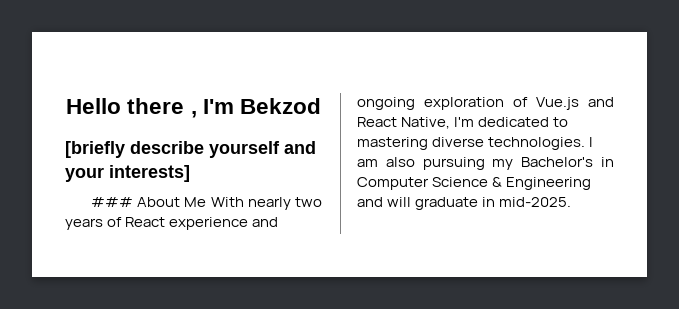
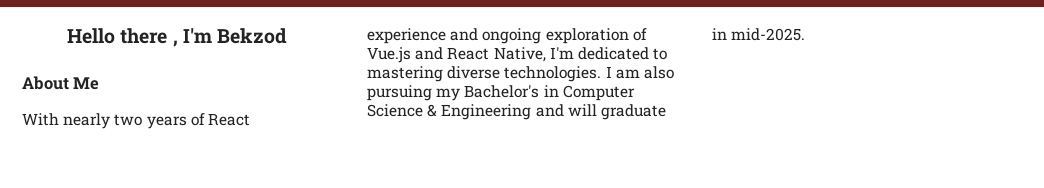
- [briefly describe yourself and your interests]
- ### About Me With nearly two years of React experience and ongoing exploration of Vue.js and React Native, I'm dedicated to mastering diverse technologies.
+ About Me
+ With nearly two years of React experience and ongoing exploration of Vue.js and React Native, I'm dedicated to mastering diverse technologies.

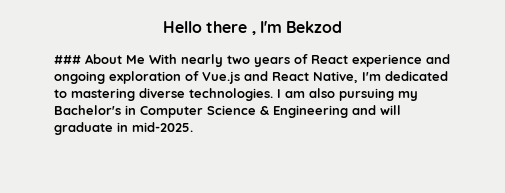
- About Me
- With nearly two years of React experience and ongoing exploration of Vue.js and React Native, I'm dedicated to mastering diverse technologies.
+ ### About Me With nearly two years of React experience and ongoing exploration of Vue.js and React Native, I'm dedicated to mastering diverse technologies.

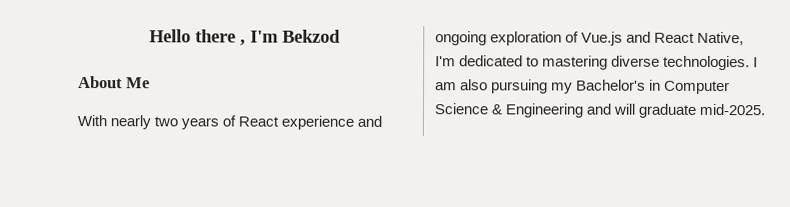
- ### About Me With nearly two years of React experience and ongoing exploration of Vue.js and React Native, I'm dedicated to mastering diverse technologies.
+ About Me
+ With nearly two years of React experience and ongoing exploration of Vue.js and React Native, I'm dedicated to mastering diverse technologies.
- I am also pursuing my Bachelor's in Computer Science & Engineering and will graduate in mid-2025.
+ I am also pursuing my Bachelor's in Computer Science & Engineering and will graduate mid-2025.

